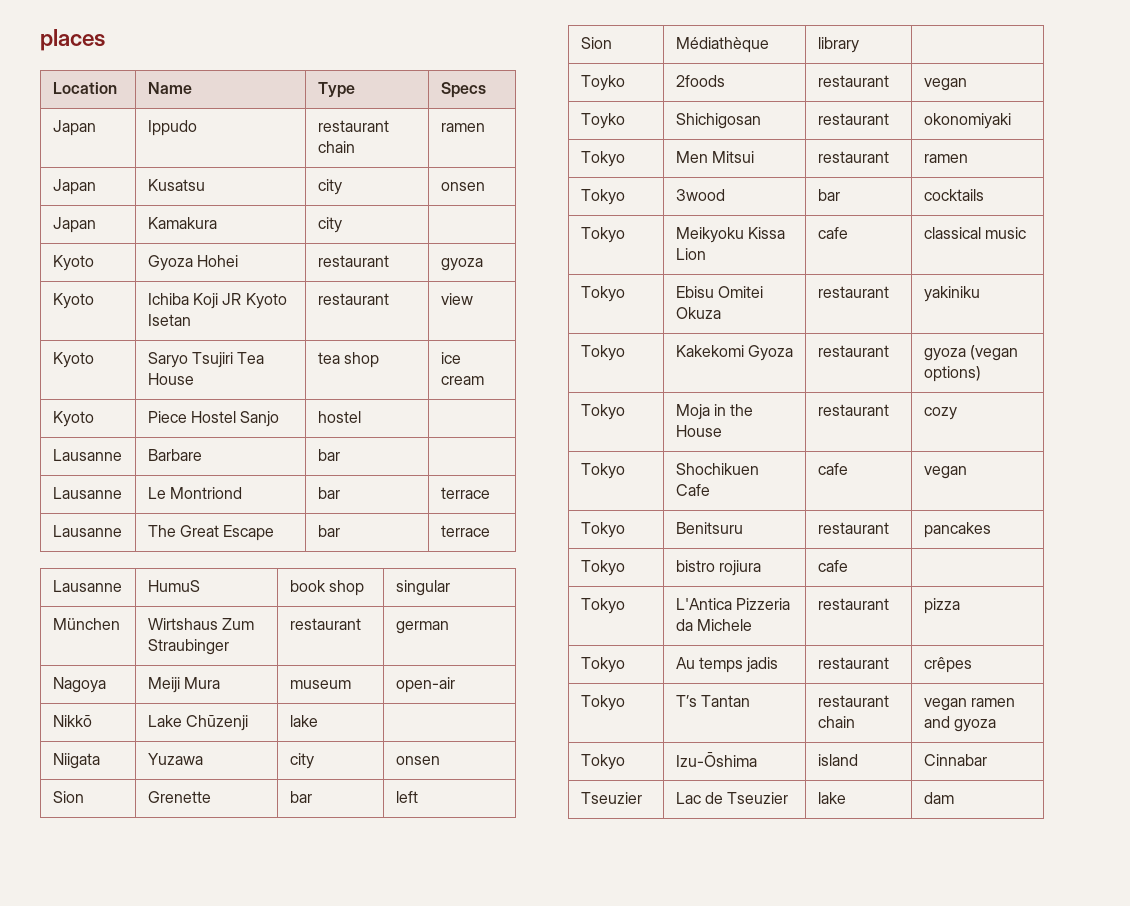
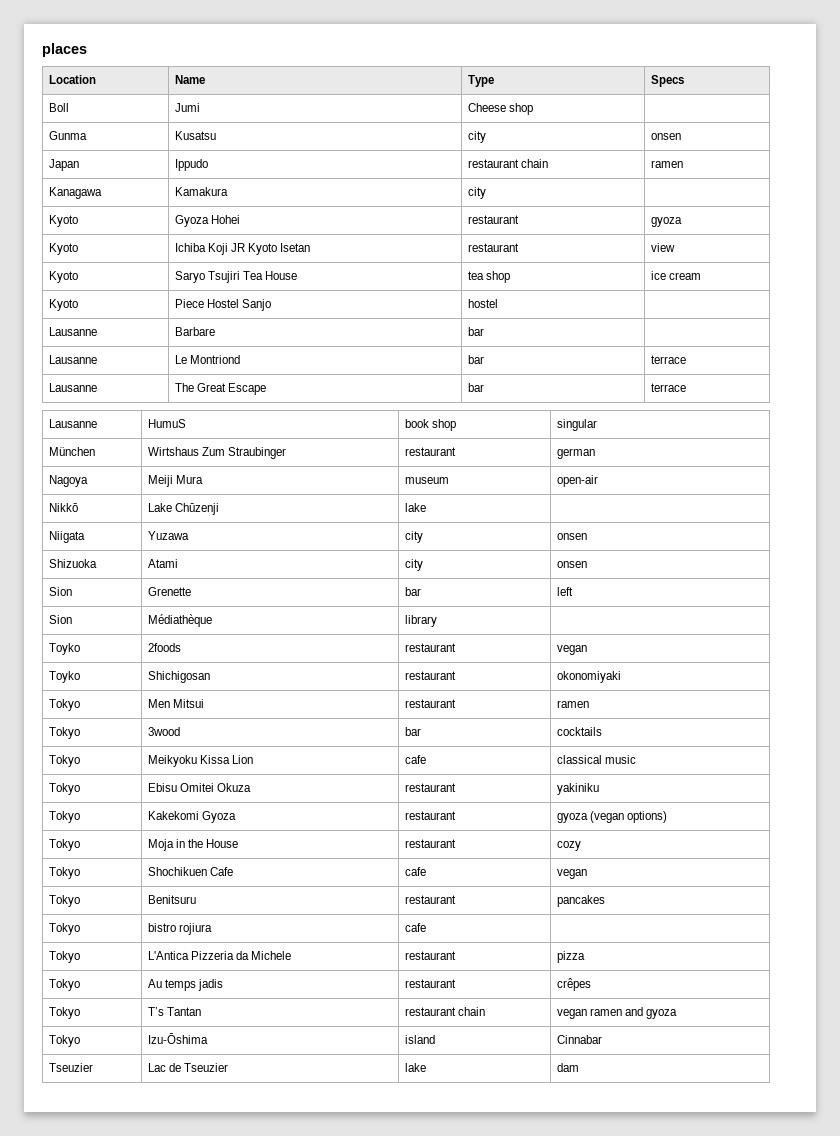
+ Boll | Jumi | Cheese shop |
+ Gunma | Kusatsu | city | onsen
- Japan | Kusatsu | city | onsen
- Japan | Kamakura | city |
+ Kanagawa | Kamakura | city |
+ Shizuoka | Atami | city | onsen

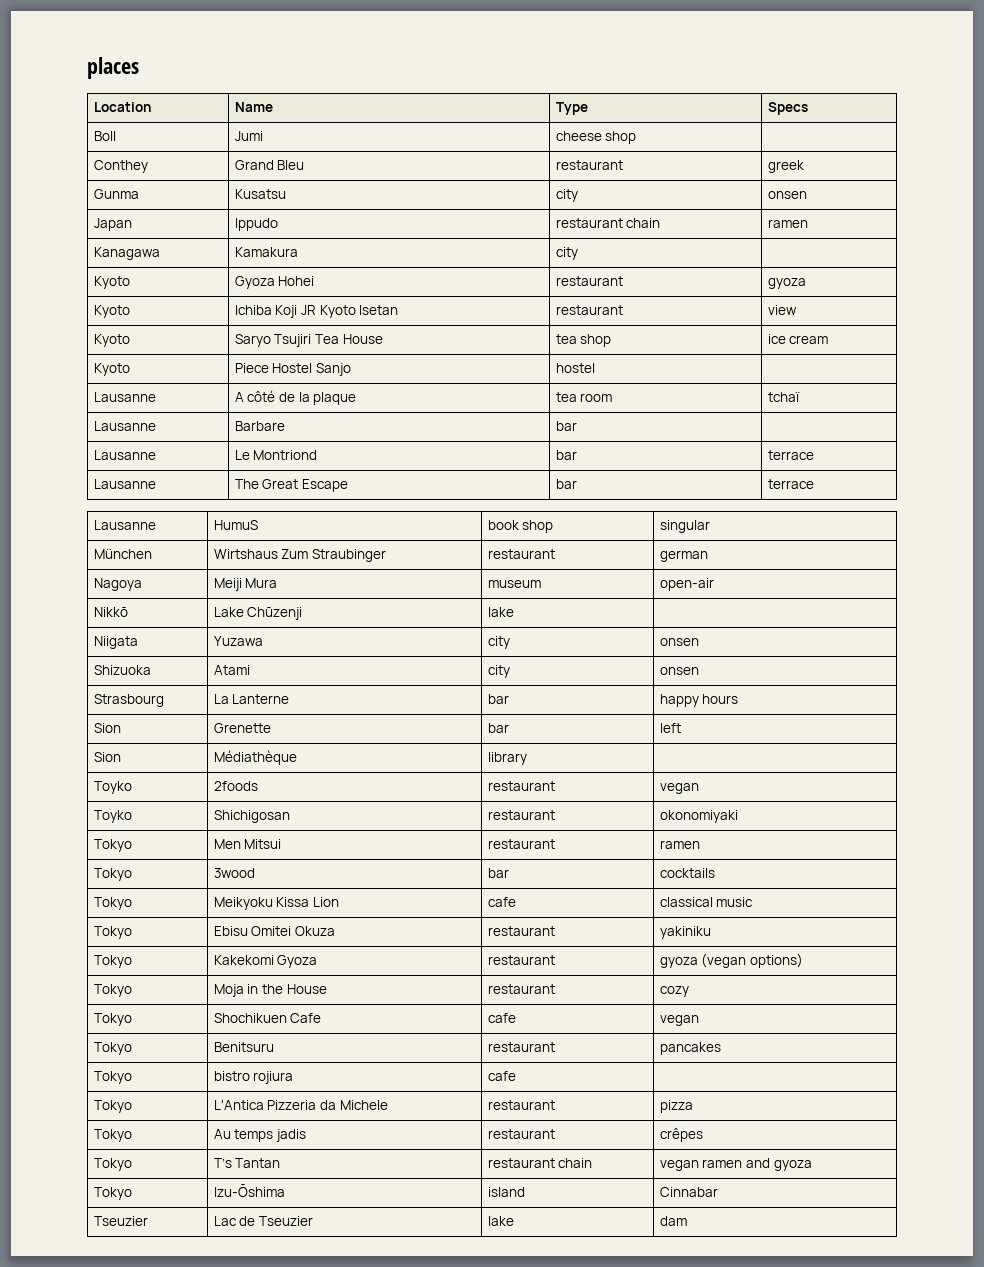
- Boll | Jumi | Cheese shop |
+ Boll | Jumi | cheese shop |
+ Conthey | Grand Bleu | restaurant | greek
+ Lausanne | A côté de la plaque | tea room | tchaï
+ Strasbourg | La Lanterne | bar | happy hours

